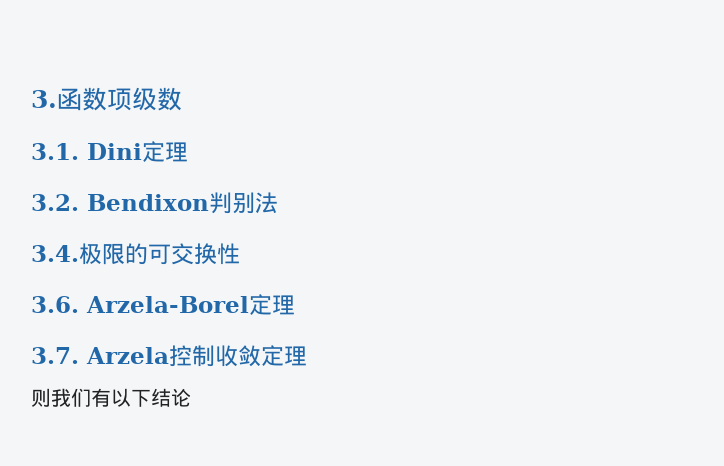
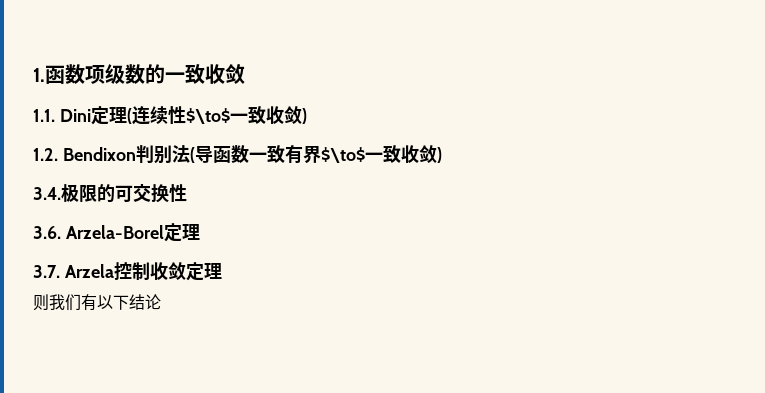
- 3.函数项级数
- 3.1. Dini定理
- 3.2. Bendixon判别法
+ 1.函数项级数的一致收敛
+ 1.1. Dini定理(连续性$\to$一致收敛)
+ 1.2. Bendixon判别法(导函数一致有界$\to$一致收敛)

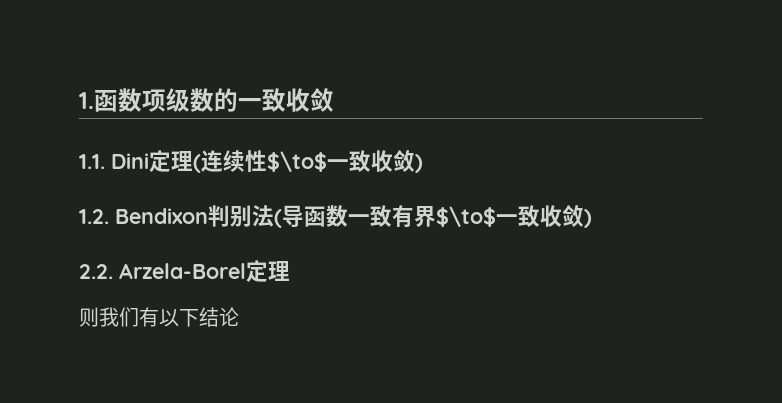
- 3.4.极限的可交换性
- 3.6. Arzela-Borel定理
- 3.7. Arzela控制收敛定理
+ 2.2. Arzela-Borel定理

